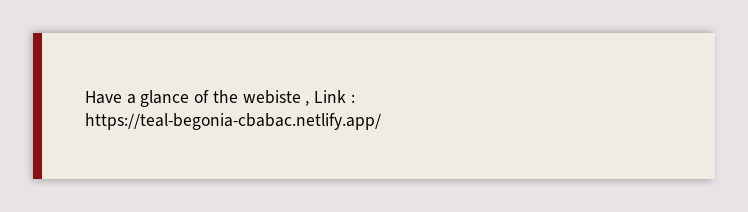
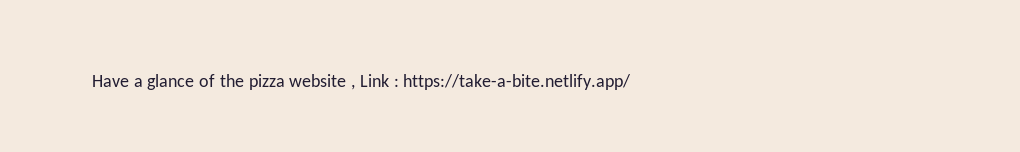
- Have a glance of the webiste , Link : https://teal-begonia-cbabac.netlify.app/
+ Have a glance of the pizza website , Link : https://take-a-bite.netlify.app/

